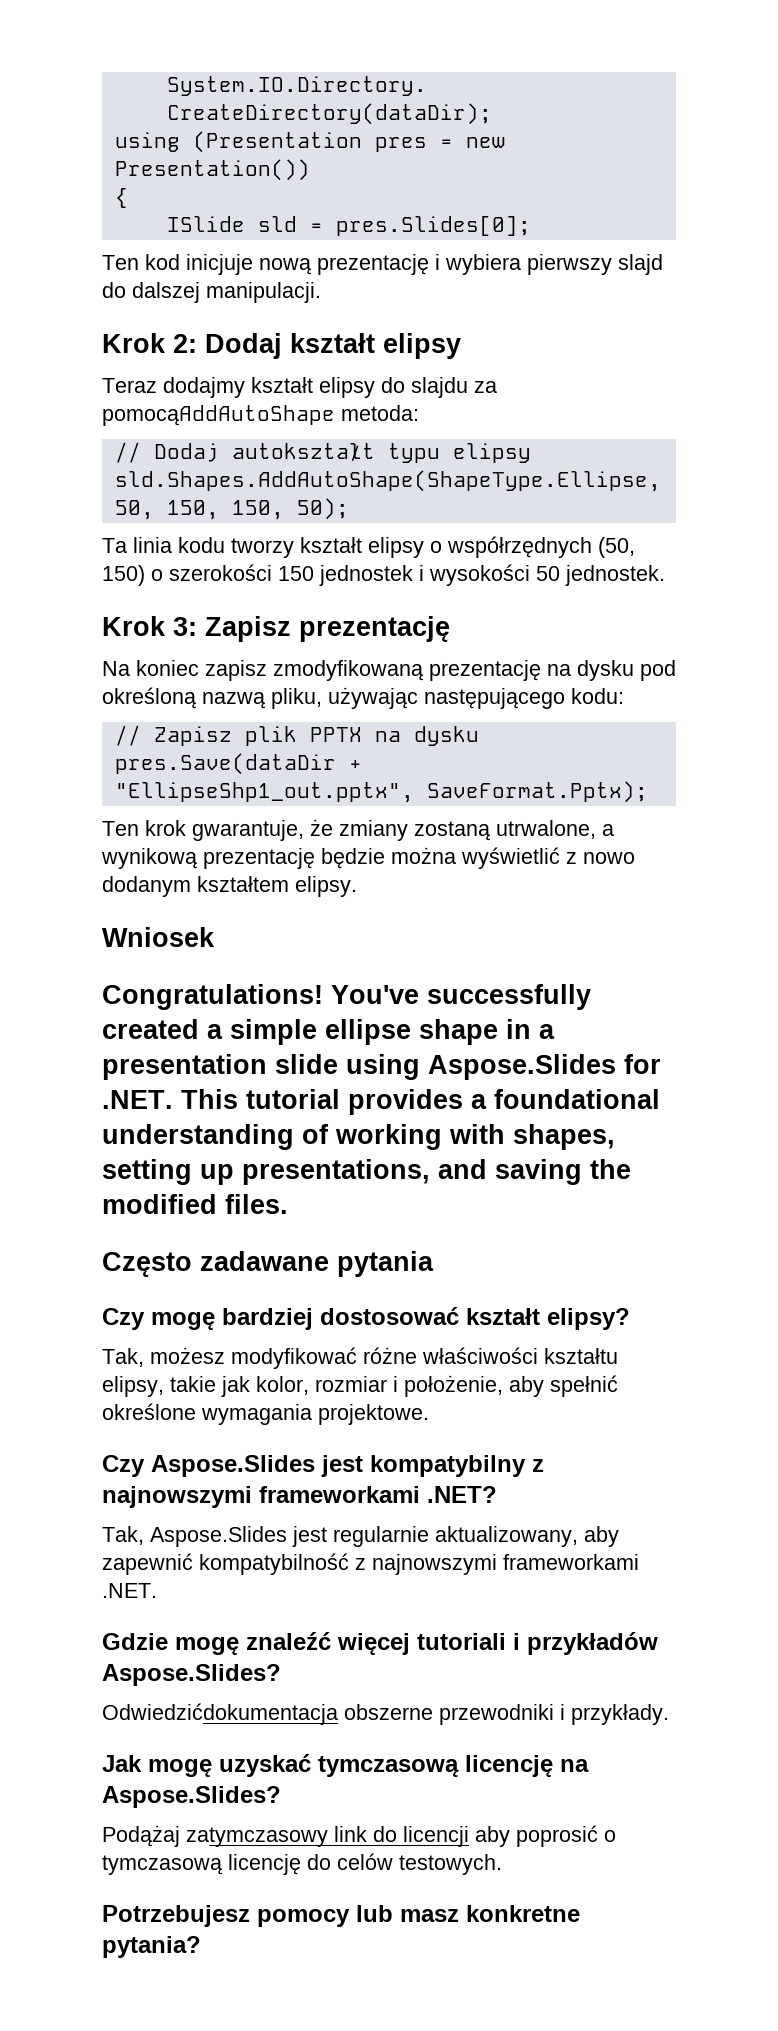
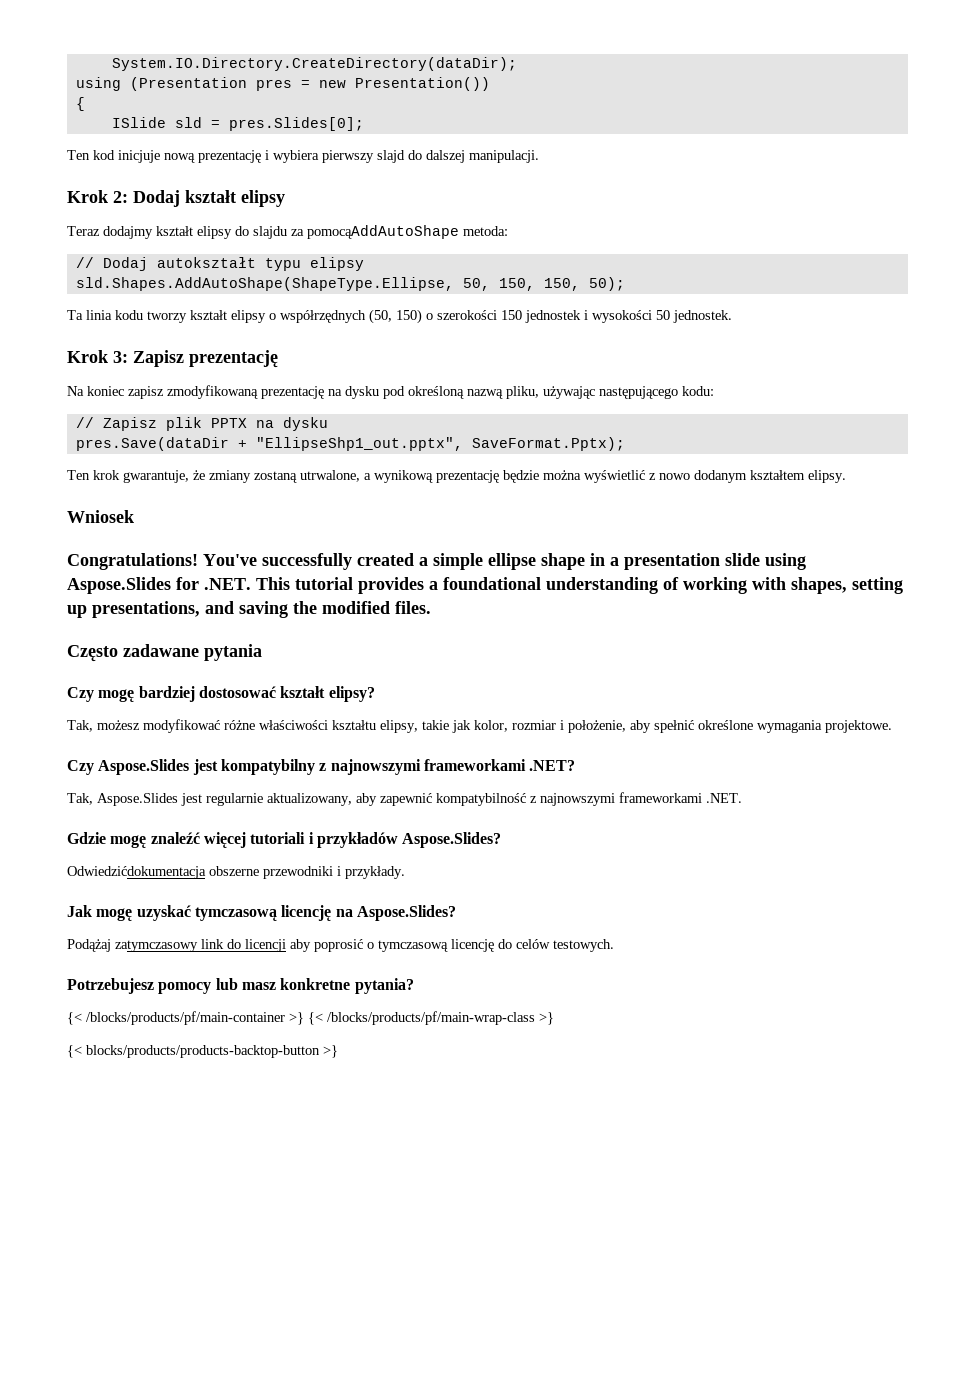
+ {< /blocks/products/pf/main-container >} {< /blocks/products/pf/main-wrap-class >}
+ {< blocks/products/products-backtop-button >}

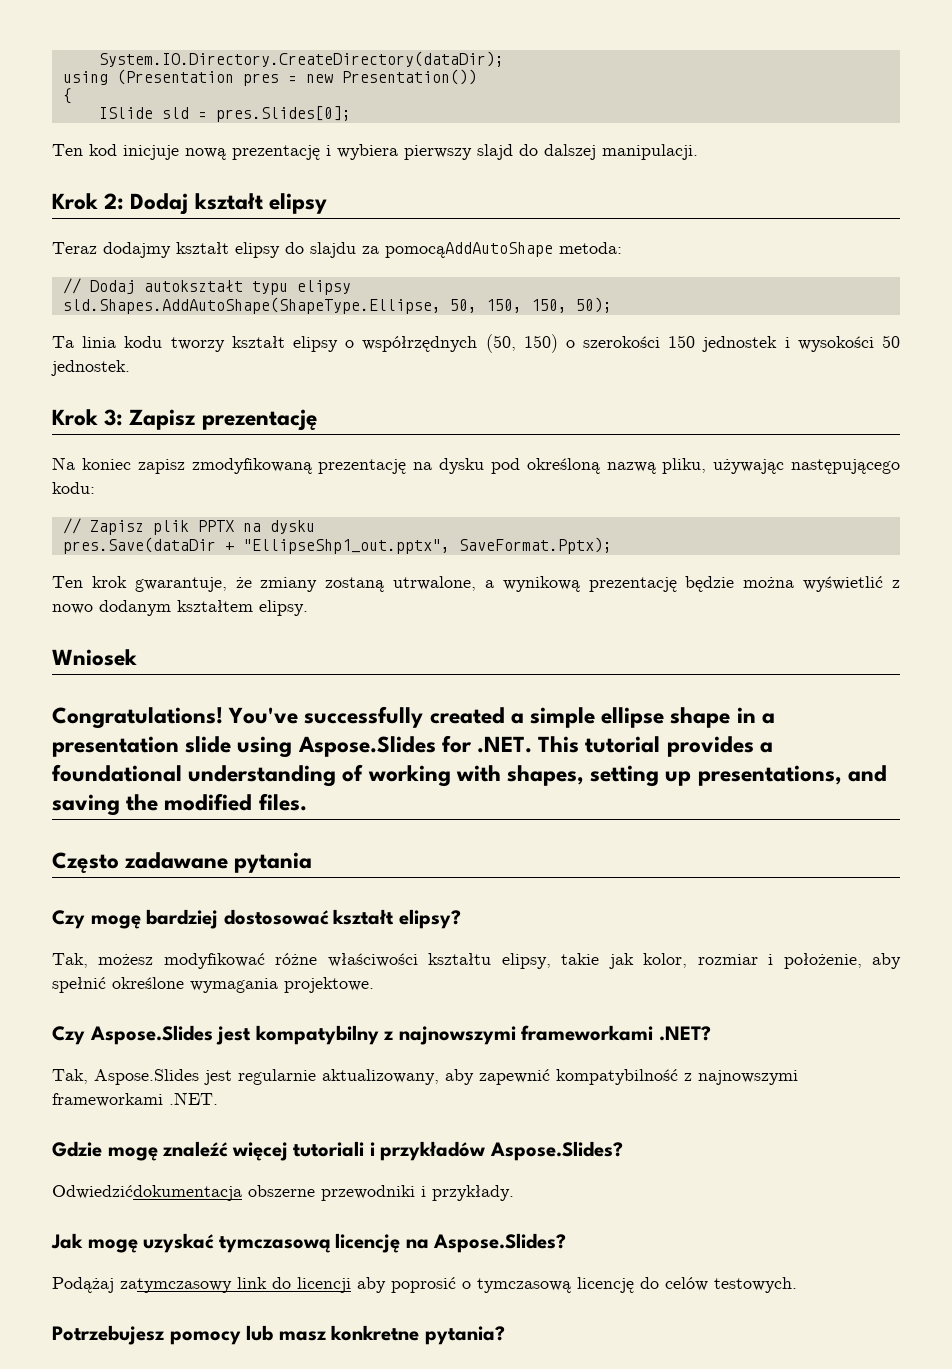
- {< /blocks/products/pf/main-container >} {< /blocks/products/pf/main-wrap-class >}
- {< blocks/products/products-backtop-button >}

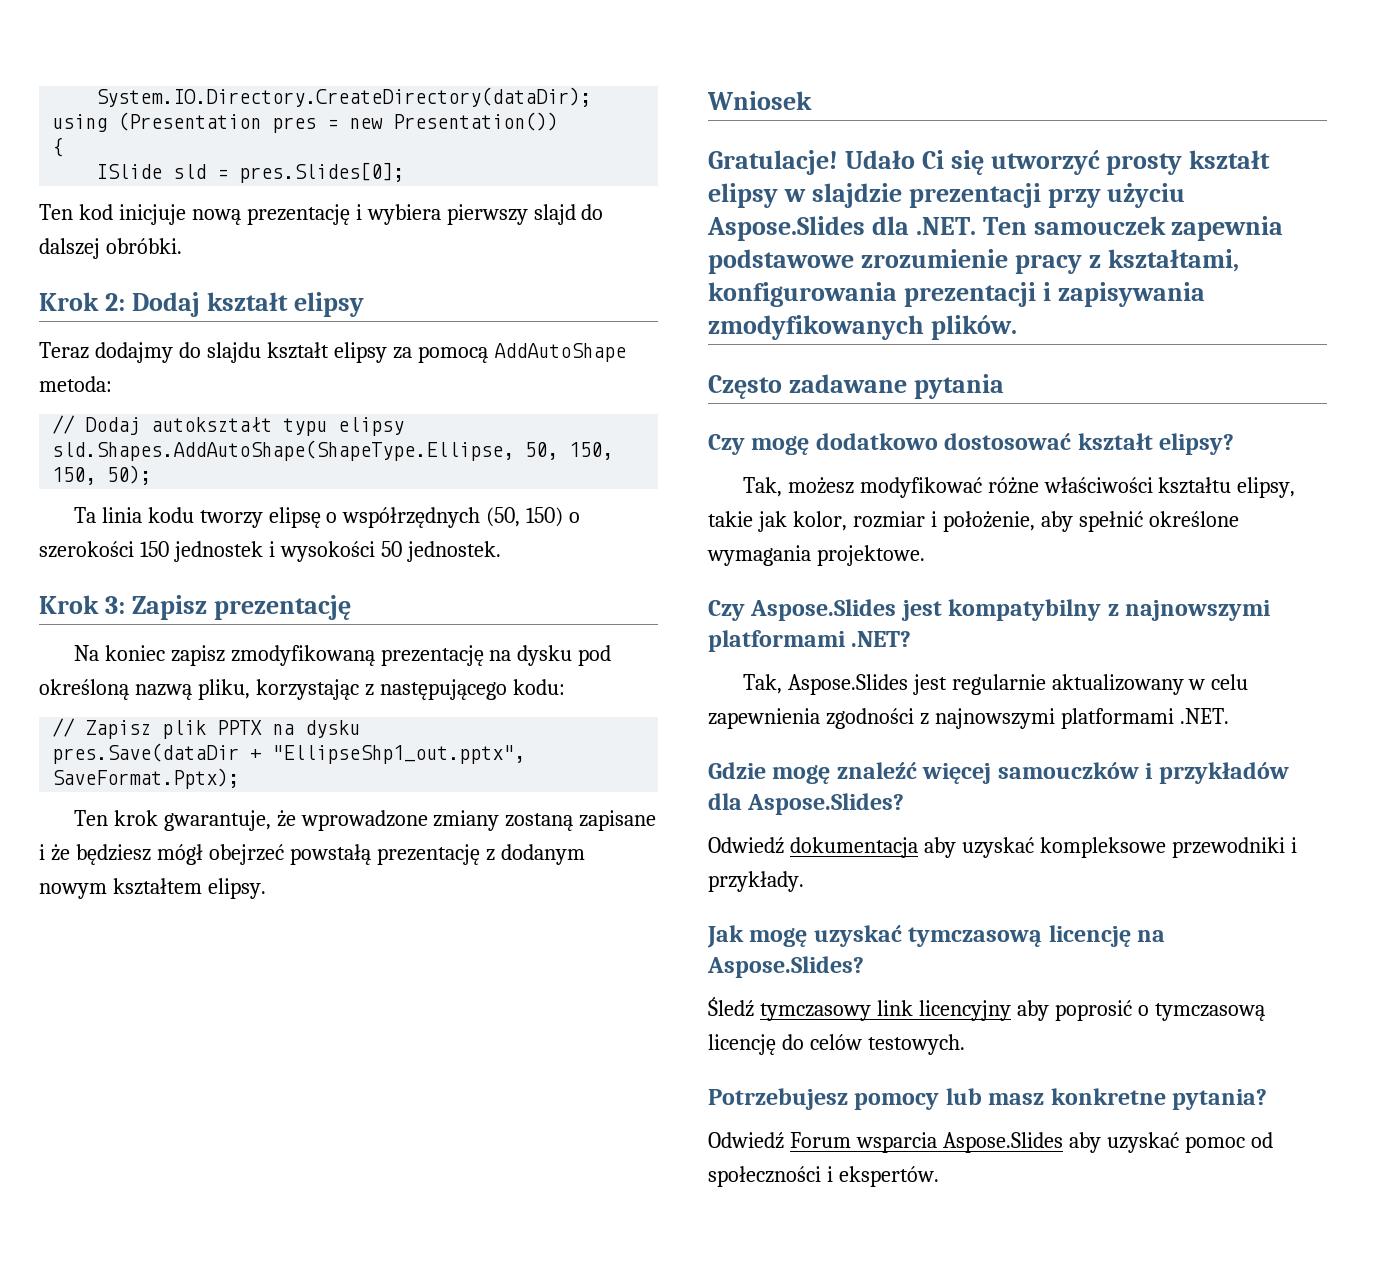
- Ten kod inicjuje nową prezentację i wybiera pierwszy slajd do dalszej manipulacji.
+ Ten kod inicjuje nową prezentację i wybiera pierwszy slajd do dalszej obróbki.
- Teraz dodajmy kształt elipsy do slajdu za pomocąAddAutoShape metoda:
+ Teraz dodajmy do slajdu kształt elipsy za pomocą AddAutoShape metoda:
- Ta linia kodu tworzy kształt elipsy o współrzędnych (50, 150) o szerokości 150 jednostek i wysokości 50 jednostek.
+ Ta linia kodu tworzy elipsę o współrzędnych (50, 150) o szerokości 150 jednostek i wysokości 50 jednostek.
- Na koniec zapisz zmodyfikowaną prezentację na dysku pod określoną nazwą pliku, używając następującego kodu:
+ Na koniec zapisz zmodyfikowaną prezentację na dysku pod określoną nazwą pliku, korzystając z następującego kodu:
- Ten krok gwarantuje, że zmiany zostaną utrwalone, a wynikową prezentację będzie można wyświetlić z nowo dodanym kształtem elipsy.
+ Ten krok gwarantuje, że wprowadzone zmiany zostaną zapisane i że będziesz mógł obejrzeć powstałą prezentację z dodanym nowym kształtem elipsy.
  Wniosek
- Congratulations! You've successfully created a simple ellipse shape in a presentation slide using Aspose.Slides for .NET. This tutorial provides a foundational understanding of working with shapes, setting up presentations, and saving the modified files.
+ Gratulacje! Udało Ci się utworzyć prosty kształt elipsy w slajdzie prezentacji przy użyciu Aspose.Slides dla .NET. Ten samouczek zapewnia podstawowe zrozumienie pracy z kształtami, konfigurowania prezentacji i zapisywania zmodyfikowanych plików.
- Czy mogę bardziej dostosować kształt elipsy?
+ Czy mogę dodatkowo dostosować kształt elipsy?
- Czy Aspose.Slides jest kompatybilny z najnowszymi frameworkami .NET?
+ Czy Aspose.Slides jest kompatybilny z najnowszymi platformami .NET?
- Tak, Aspose.Slides jest regularnie aktualizowany, aby zapewnić kompatybilność z najnowszymi frameworkami .NET.
+ Tak, Aspose.Slides jest regularnie aktualizowany w celu zapewnienia zgodności z najnowszymi platformami .NET.
- Gdzie mogę znaleźć więcej tutoriali i przykładów Aspose.Slides?
- Odwiedzićdokumentacja obszerne przewodniki i przykłady.
+ Gdzie mogę znaleźć więcej samouczków i przykładów dla Aspose.Slides?
+ Odwiedź dokumentacja aby uzyskać kompleksowe przewodniki i przykłady.
- Podążaj zatymczasowy link do licencji aby poprosić o tymczasową licencję do celów testowych.
+ Śledź tymczasowy link licencyjny aby poprosić o tymczasową licencję do celów testowych.
+ Odwiedź Forum wsparcia Aspose.Slides aby uzyskać pomoc od społeczności i ekspertów.

